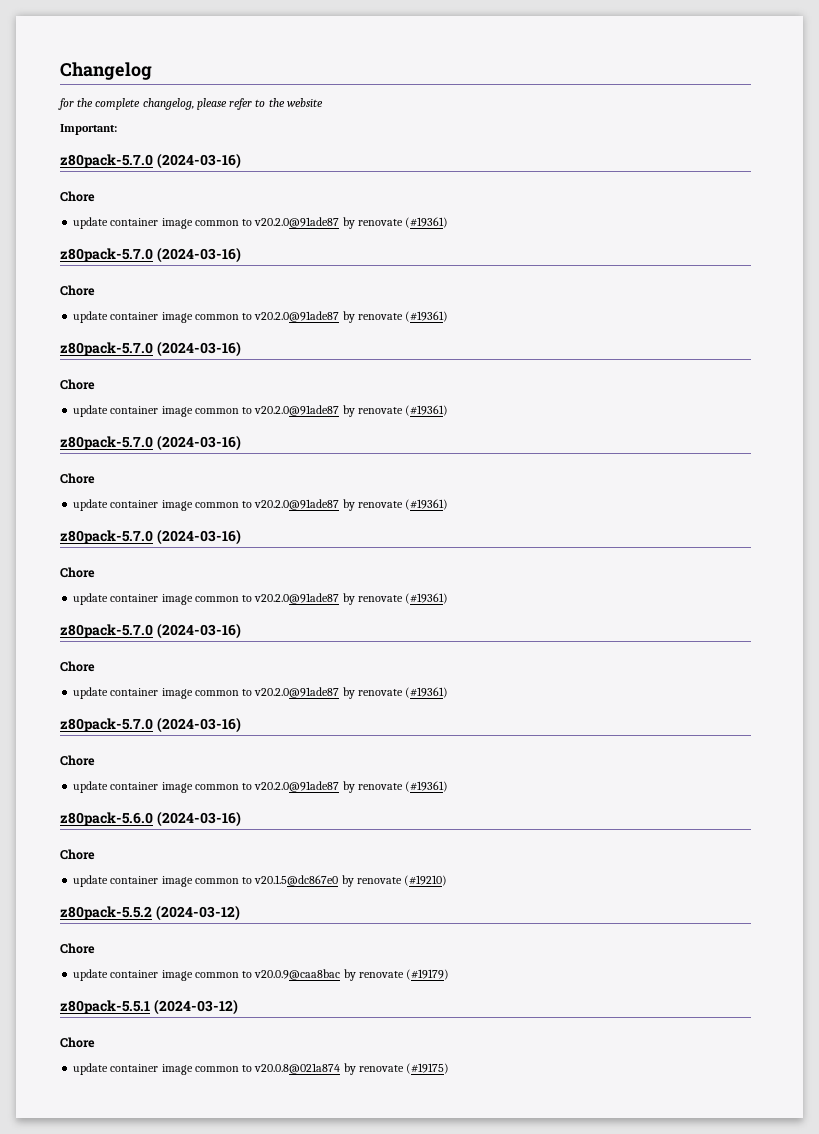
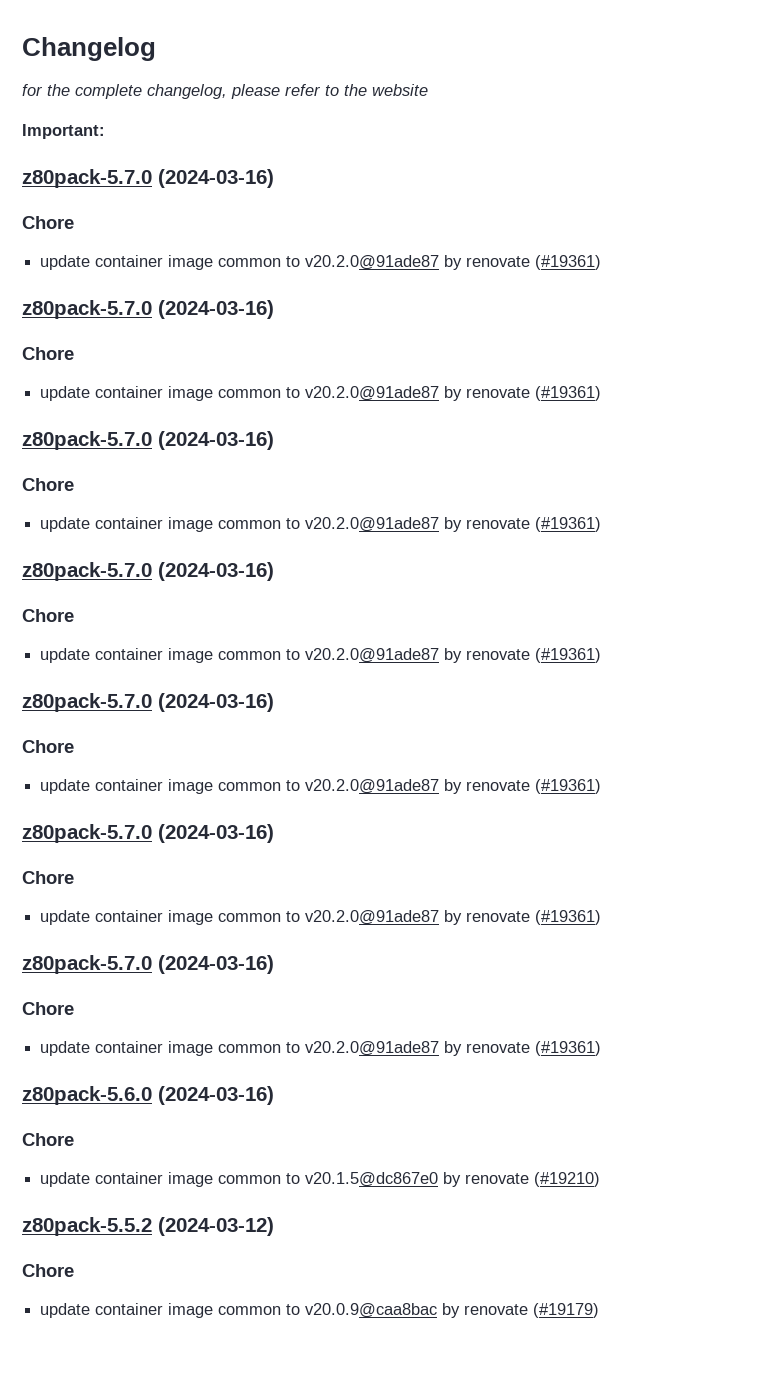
- z80pack-5.5.1 (2024-03-12)
- Chore
- update container image common to v20.0.8@021a874 by renovate (#19175)

